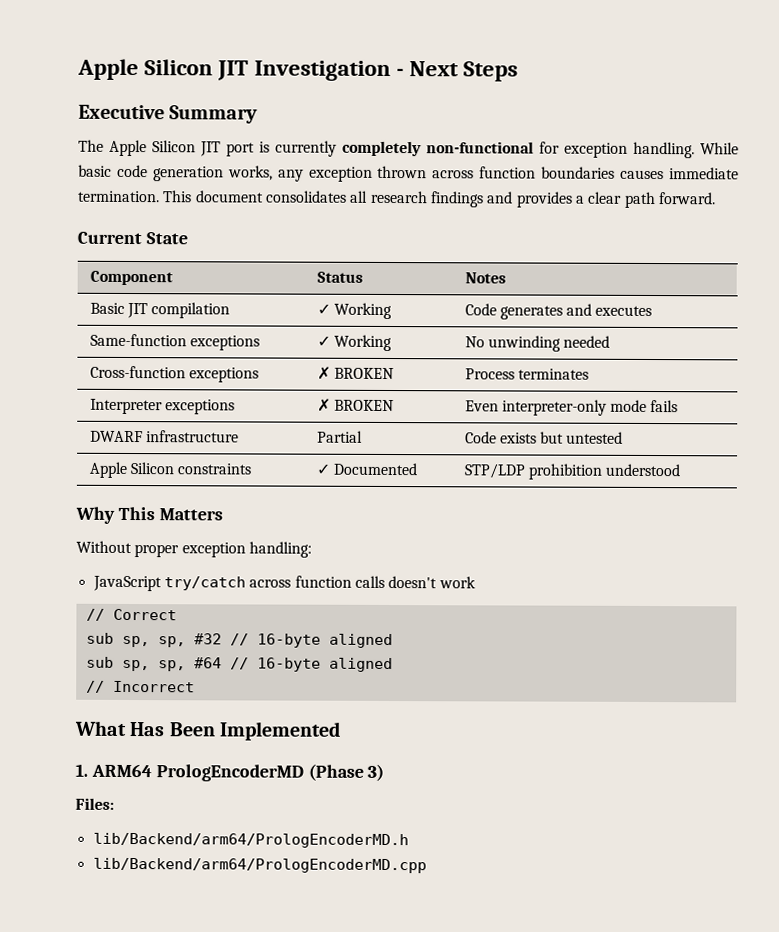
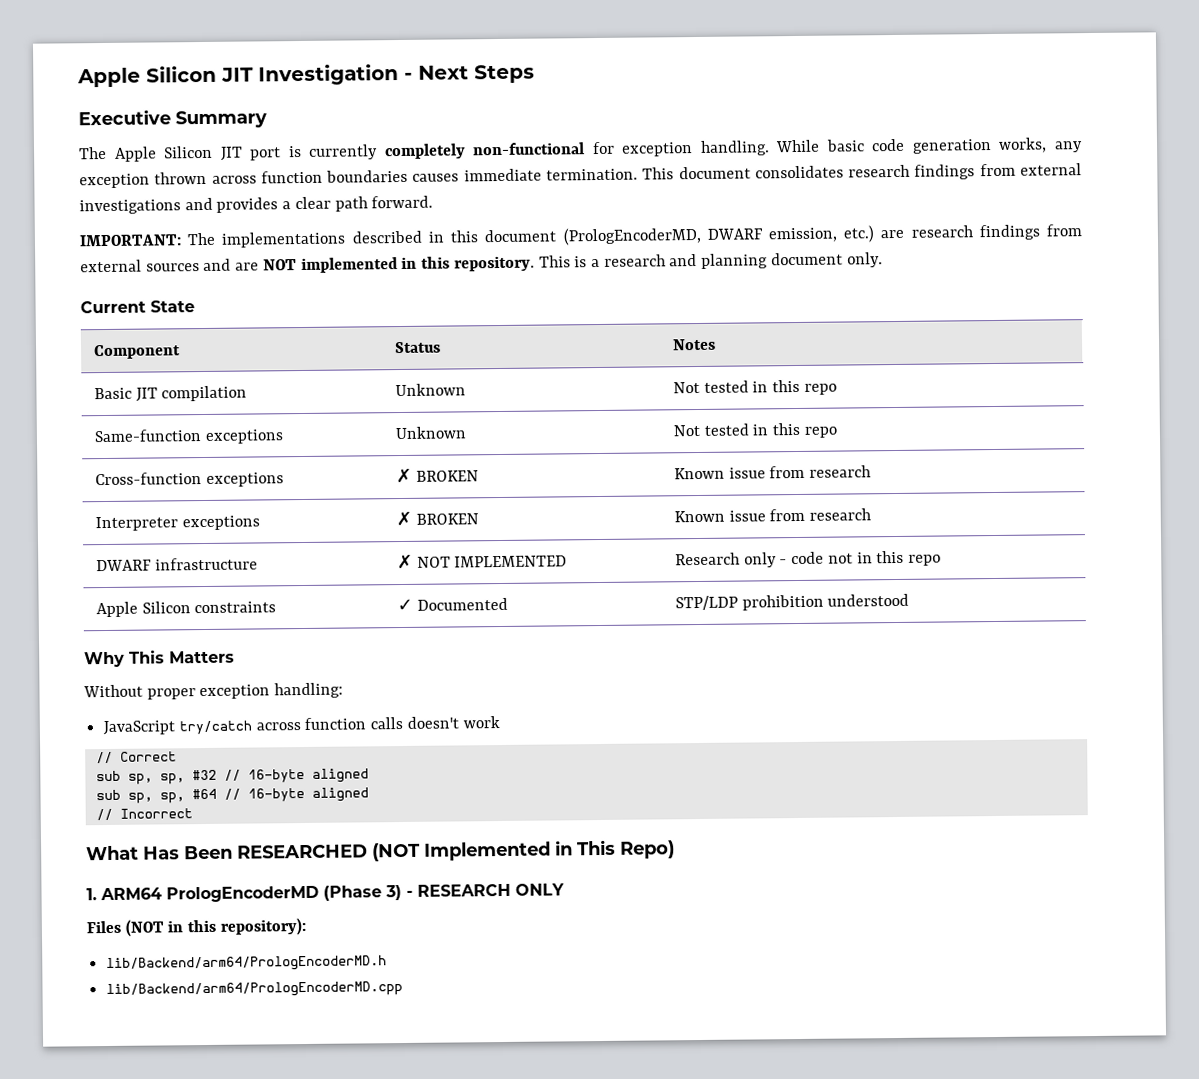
- This document consolidates all research findings and provides a clear path forward.
+ This document consolidates research findings from external investigations and provides a clear path forward.
+ IMPORTANT: The implementations described in this document (PrologEncoderMD, DWARF emission, etc.) are research findings from external sources and are NOT implemented in this repository. This is a research and planning document only.
- Basic JIT compilation | ✓ Working | Code generates and executes
- Same-function exceptions | ✓ Working | No unwinding needed
+ Basic JIT compilation | Unknown | Not tested in this repo
+ Same-function exceptions | Unknown | Not tested in this repo
- Cross-function exceptions | ✗ BROKEN | Process terminates
+ Cross-function exceptions | ✗ BROKEN | Known issue from research
- Interpreter exceptions | ✗ BROKEN | Even interpreter-only mode fails
- DWARF infrastructure | Partial | Code exists but untested
+ Interpreter exceptions | ✗ BROKEN | Known issue from research
+ DWARF infrastructure | ✗ NOT IMPLEMENTED | Research only - code not in this repo
- What Has Been Implemented
+ What Has Been RESEARCHED (NOT Implemented in This Repo)
- 1. ARM64 PrologEncoderMD (Phase 3)
- Files:
+ 1. ARM64 PrologEncoderMD (Phase 3) - RESEARCH ONLY
+ Files (NOT in this repository):

